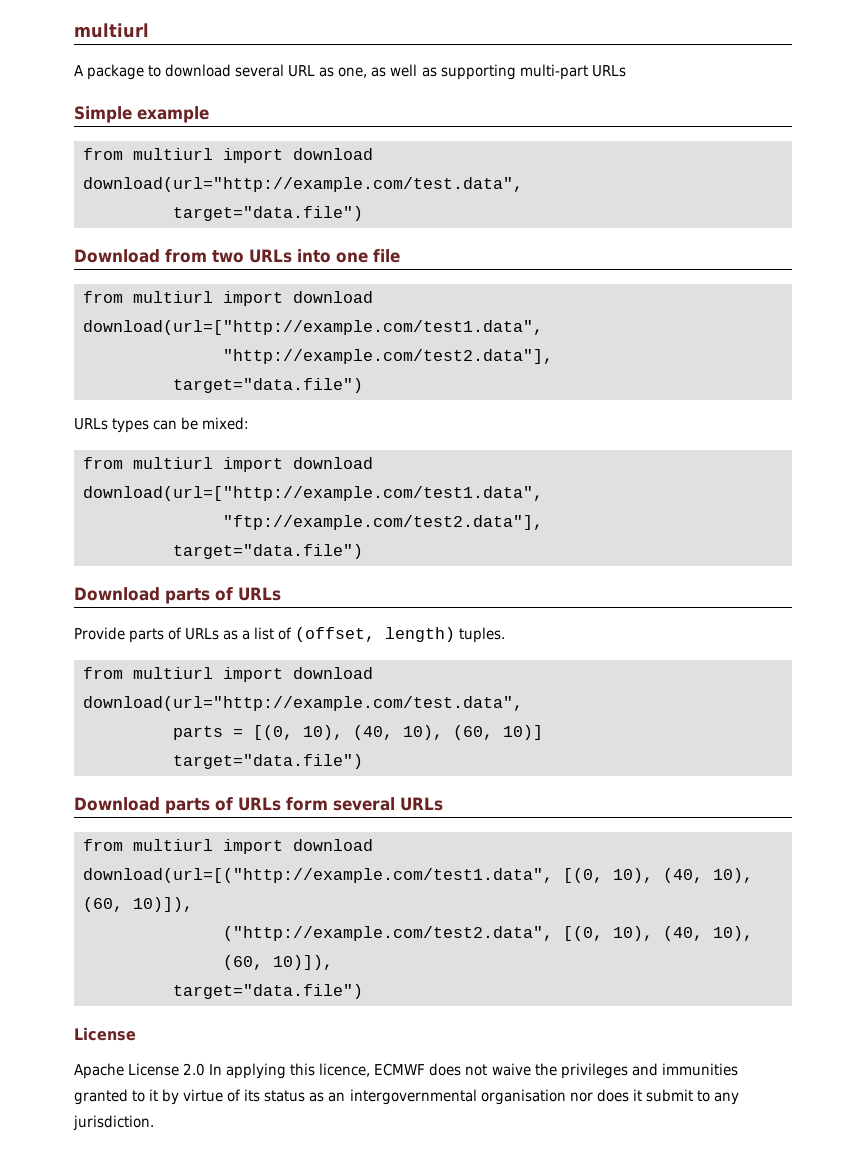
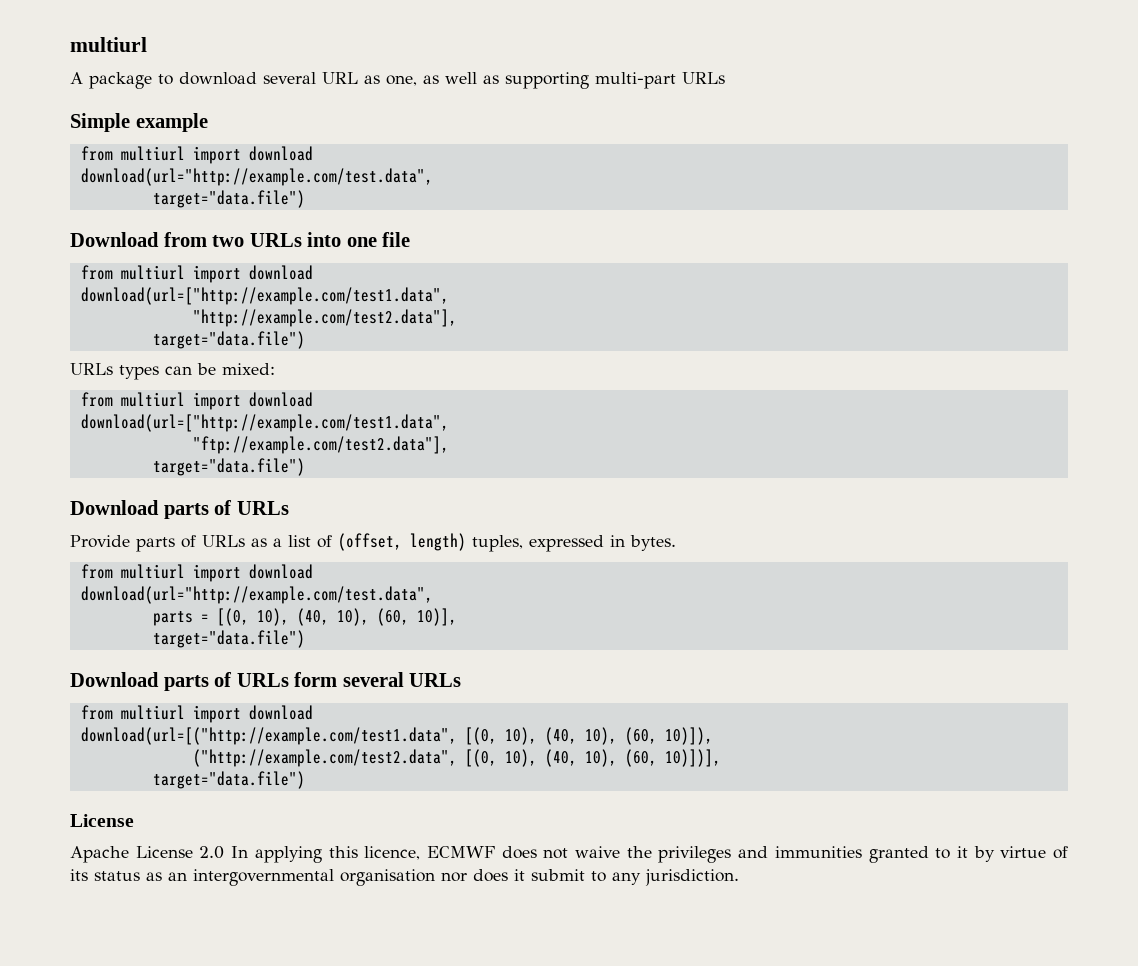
- Provide parts of URLs as a list of (offset, length) tuples.
+ Provide parts of URLs as a list of (offset, length) tuples, expressed in bytes.
- parts = [(0, 10), (40, 10), (60, 10)]
+ parts = [(0, 10), (40, 10), (60, 10)],
- ("http://example.com/test2.data", [(0, 10), (40, 10), (60, 10)]),
+ ("http://example.com/test2.data", [(0, 10), (40, 10), (60, 10)])],

